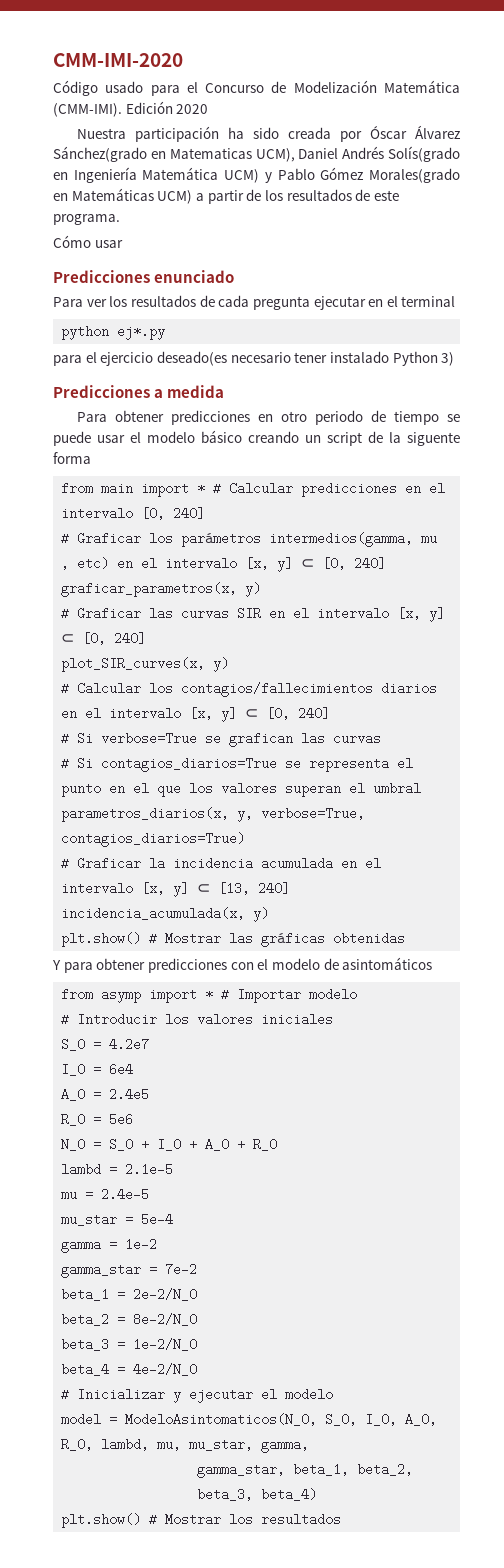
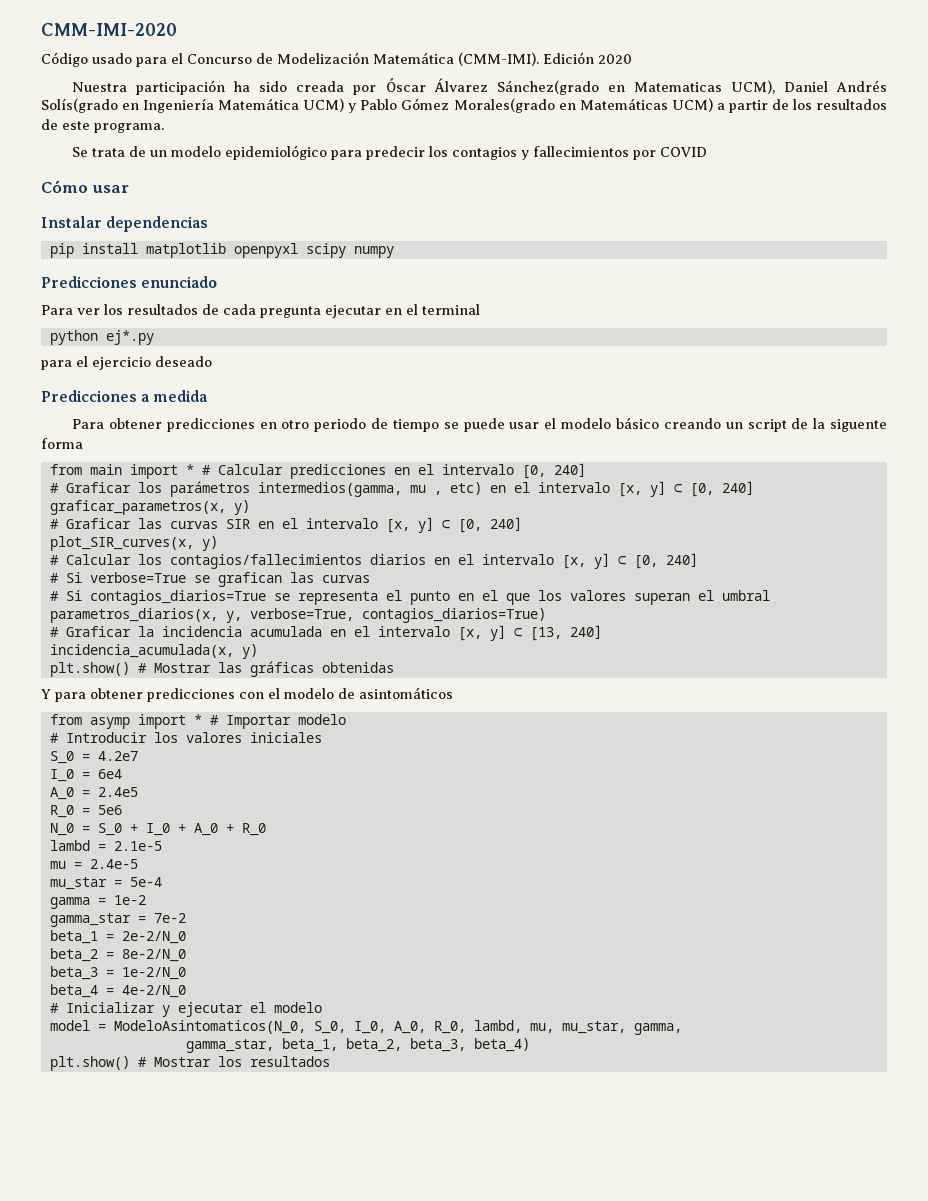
+ Se trata de un modelo epidemiológico para predecir los contagios y fallecimientos por COVID
  Cómo usar
+ Instalar dependencias
+ pip install matplotlib openpyxl scipy numpy
- para el ejercicio deseado(es necesario tener instalado Python 3)
+ para el ejercicio deseado

